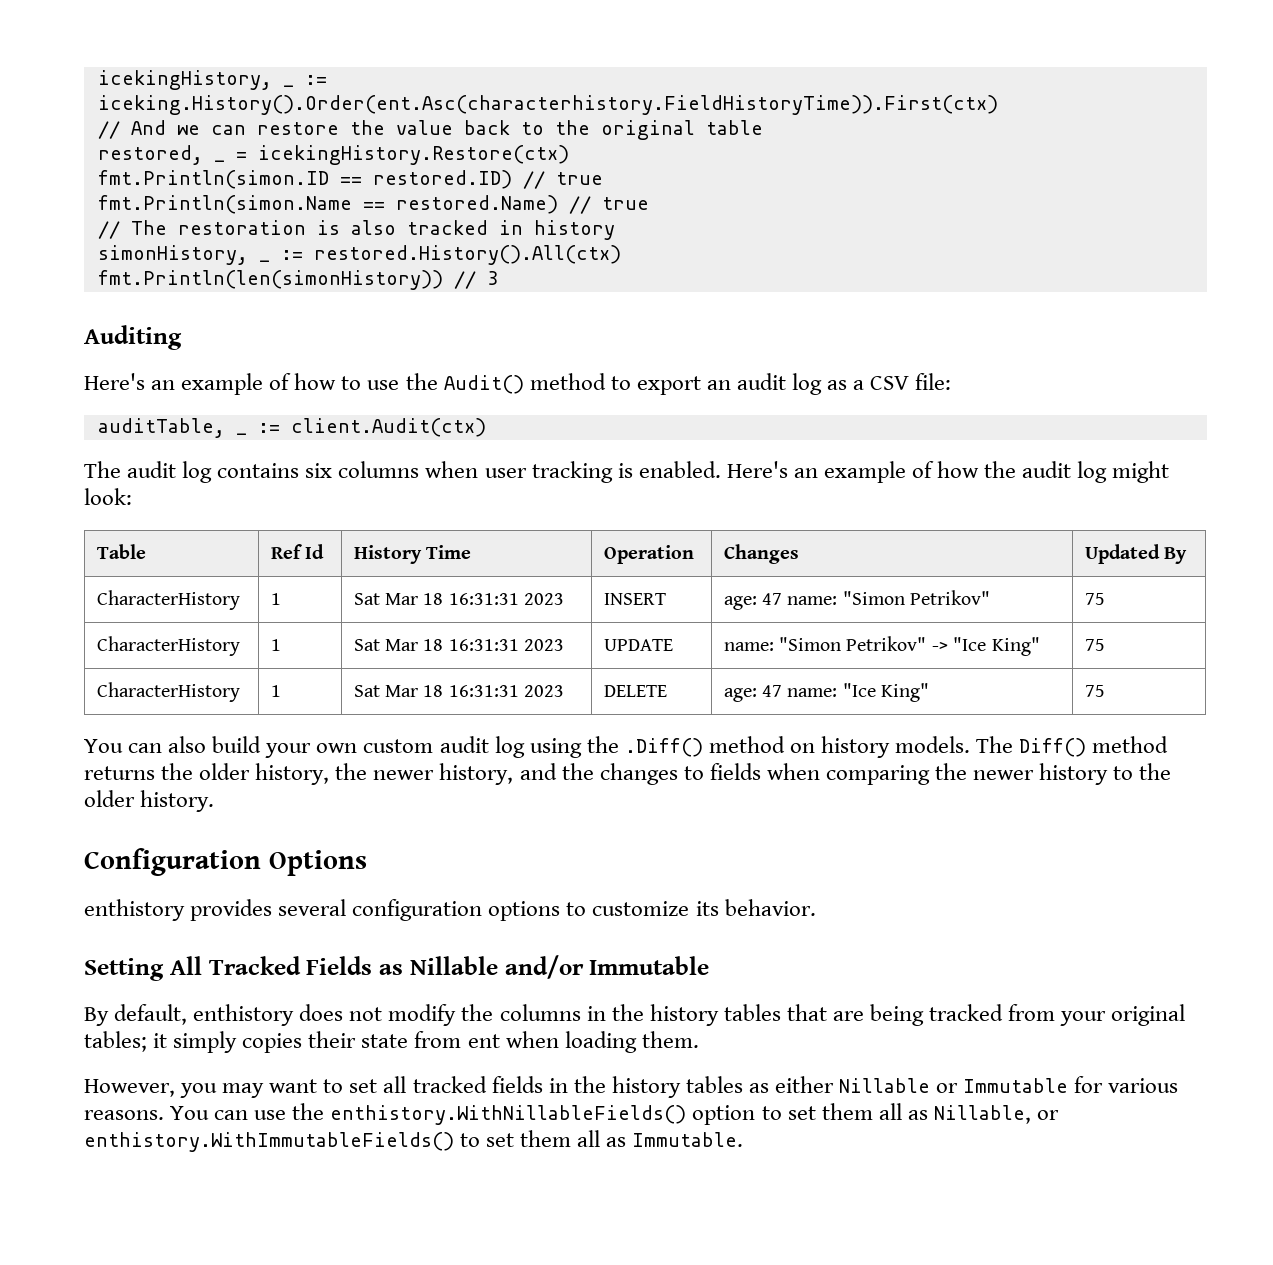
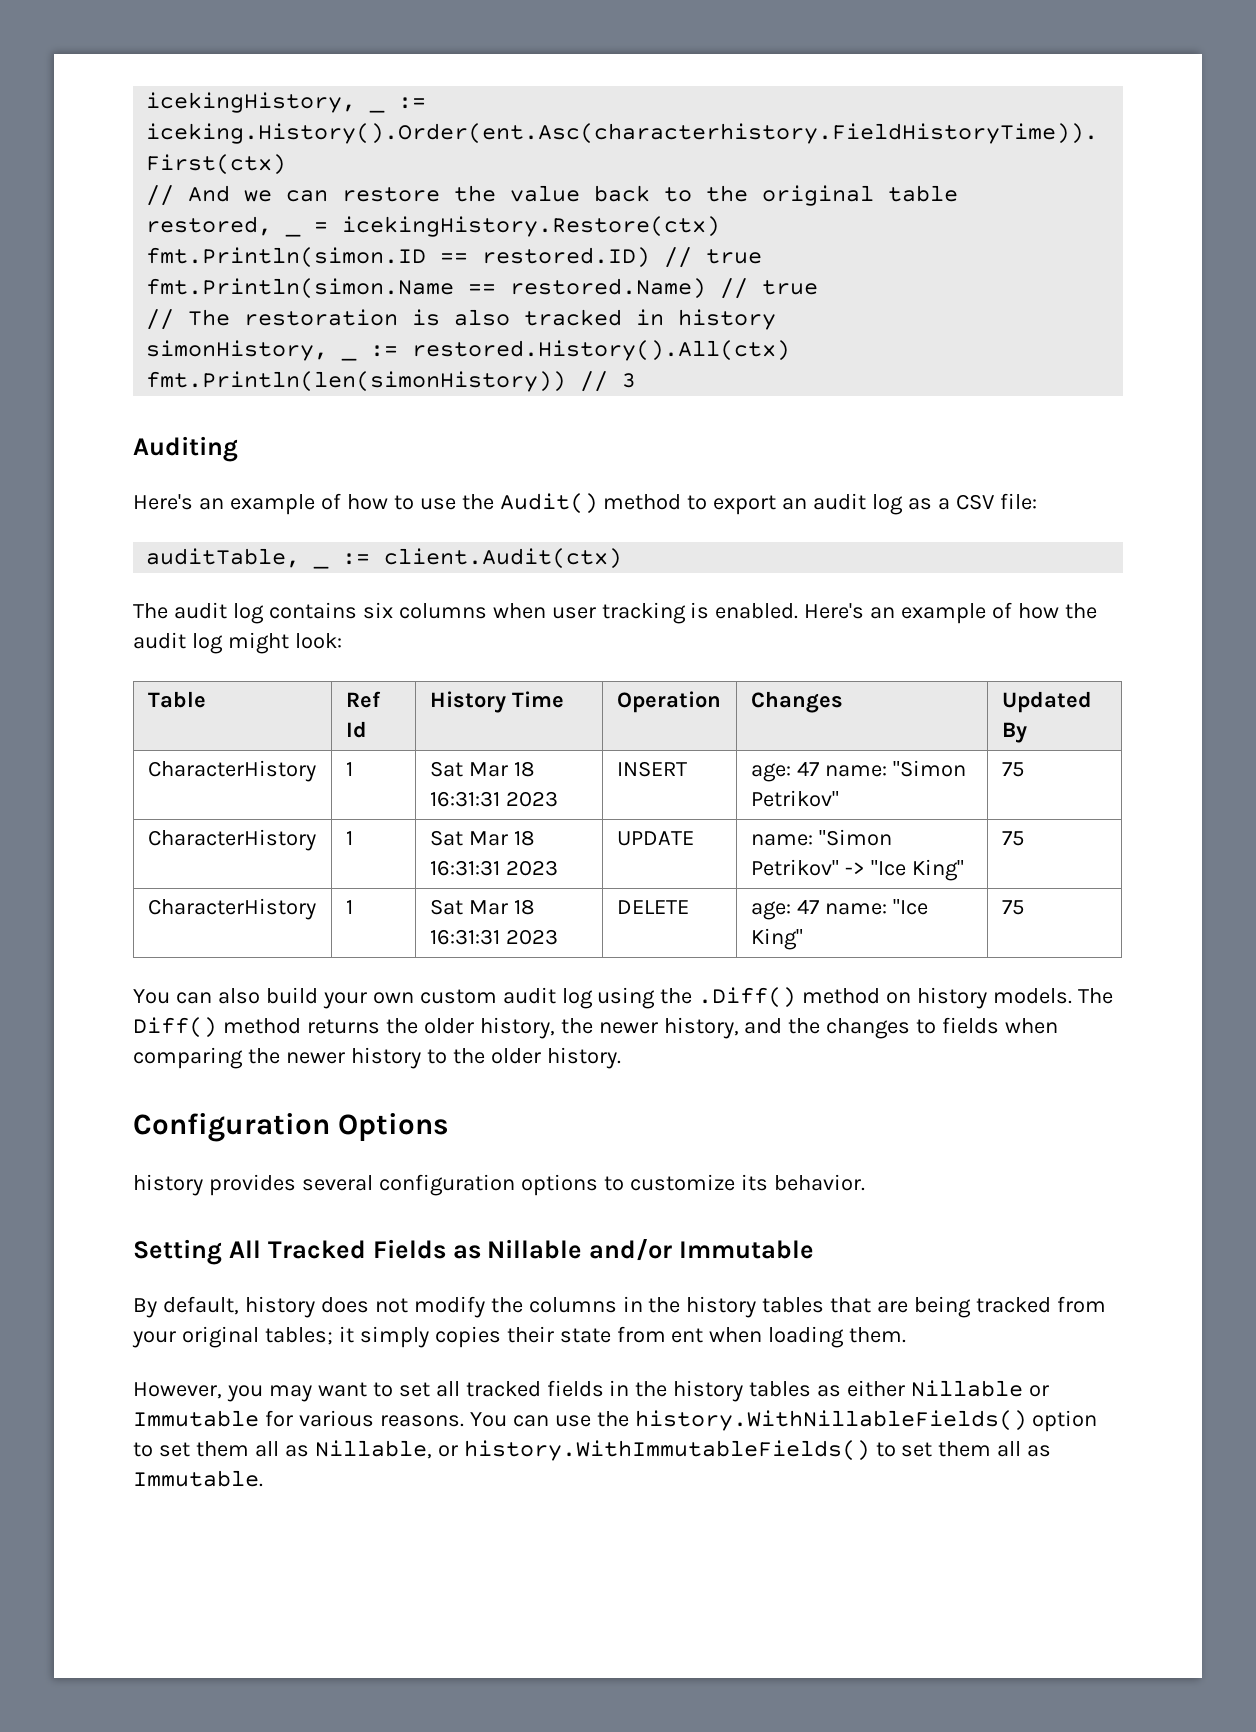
- enthistory provides several configuration options to customize its behavior.
+ history provides several configuration options to customize its behavior.
- By default, enthistory does not modify the columns in the history tables that are being tracked from your original tables; it simply copies their state from ent when loading them.
+ By default, history does not modify the columns in the history tables that are being tracked from your original tables; it simply copies their state from ent when loading them.
- You can use the enthistory.WithNillableFields() option to set them all as Nillable, or enthistory.WithImmutableFields() to set them all as Immutable.
+ You can use the history.WithNillableFields() option to set them all as Nillable, or history.WithImmutableFields() to set them all as Immutable.

